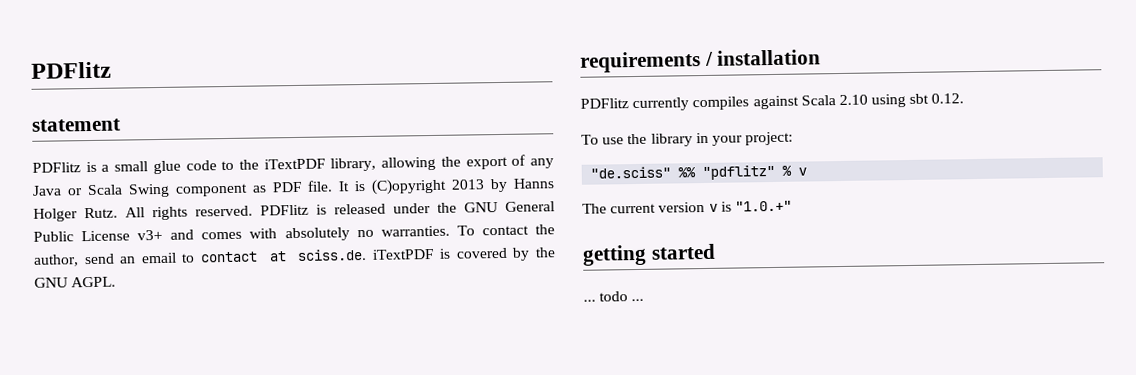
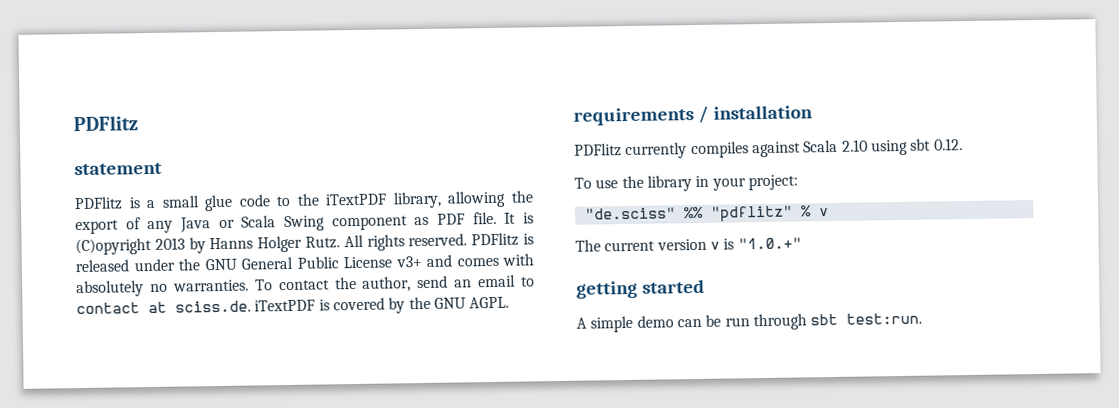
- ... todo ...
+ A simple demo can be run through sbt test:run.

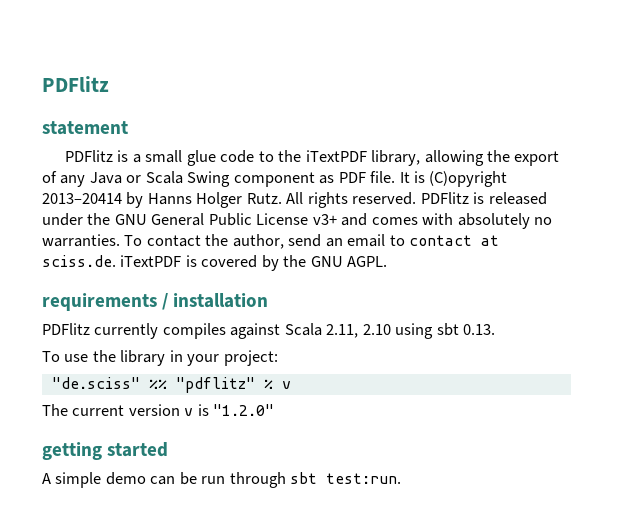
- It is (C)opyright 2013 by Hanns Holger Rutz.
+ It is (C)opyright 2013–20414 by Hanns Holger Rutz.
- PDFlitz currently compiles against Scala 2.10 using sbt 0.12.
+ PDFlitz currently compiles against Scala 2.11, 2.10 using sbt 0.13.
- The current version v is "1.0.+"
+ The current version v is "1.2.0"

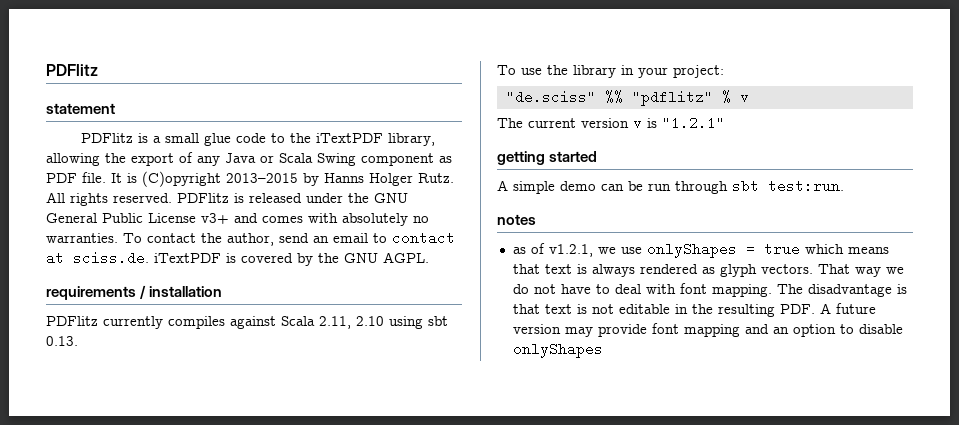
- It is (C)opyright 2013–20414 by Hanns Holger Rutz.
+ It is (C)opyright 2013–2015 by Hanns Holger Rutz.
- The current version v is "1.2.0"
+ The current version v is "1.2.1"
+ notes
+ as of v1.2.1, we use onlyShapes = true which means that text is always rendered as glyph vectors. That way we do not have to deal with font mapping. The disadvantage is that text is not editable in the resulting PDF. A future version may provide font mapping and an option to disable onlyShapes

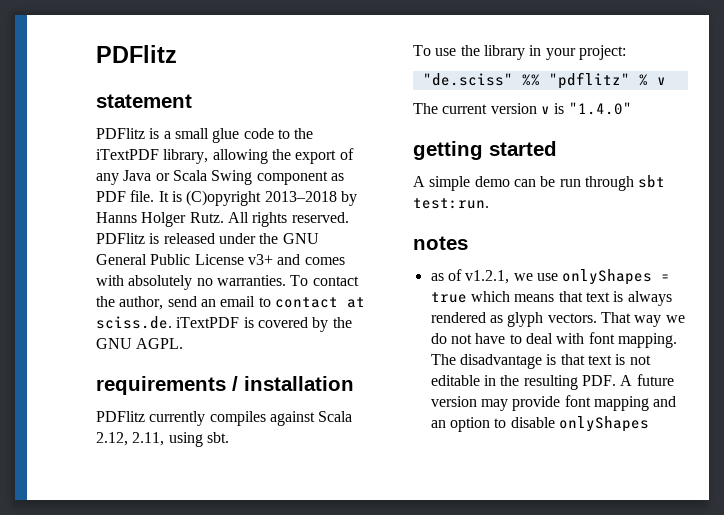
- It is (C)opyright 2013–2015 by Hanns Holger Rutz.
+ It is (C)opyright 2013–2018 by Hanns Holger Rutz.
- PDFlitz currently compiles against Scala 2.11, 2.10 using sbt 0.13.
+ PDFlitz currently compiles against Scala 2.12, 2.11, using sbt.
- The current version v is "1.2.1"
+ The current version v is "1.4.0"

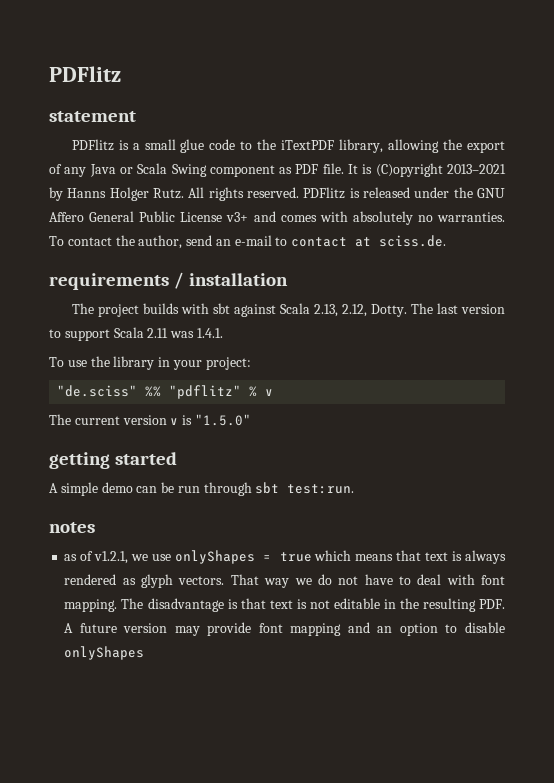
- It is (C)opyright 2013–2018 by Hanns Holger Rutz.
+ It is (C)opyright 2013–2021 by Hanns Holger Rutz.
- PDFlitz is released under the GNU General Public License v3+ and comes with absolutely no warranties.
+ PDFlitz is released under the GNU Affero General Public License v3+ and comes with absolutely no warranties.
- To contact the author, send an email to contact at sciss.de. iTextPDF is covered by the GNU AGPL.
+ To contact the author, send an e-mail to contact at sciss.de.
  requirements / installation
- PDFlitz currently compiles against Scala 2.12, 2.11, using sbt.
+ The project builds with sbt against Scala 2.13, 2.12, Dotty. The last version to support Scala 2.11 was 1.4.1.
- The current version v is "1.4.0"
+ The current version v is "1.5.0"

